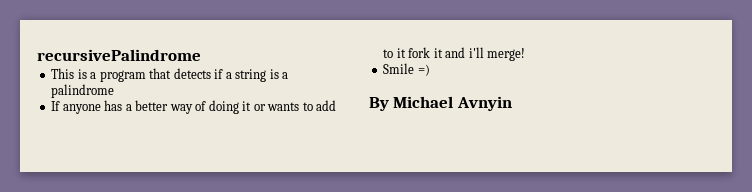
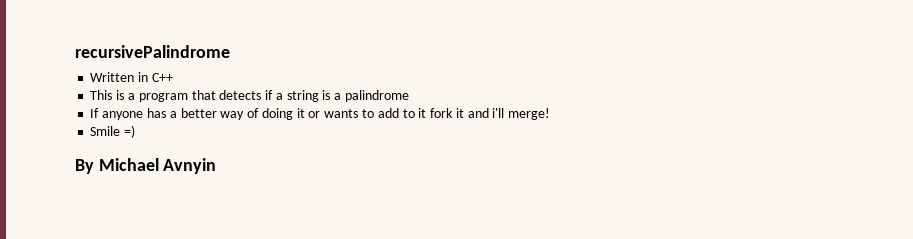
+ Written in C++

